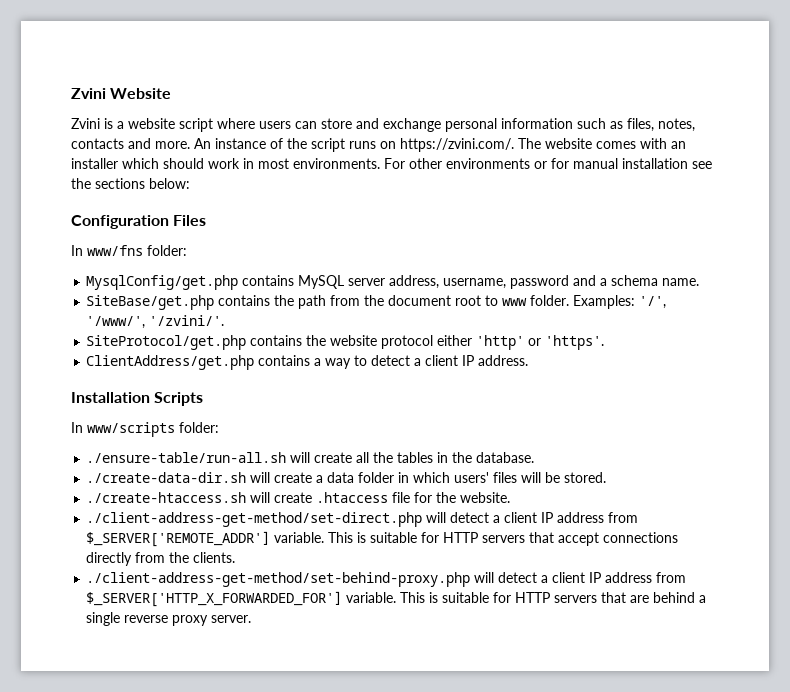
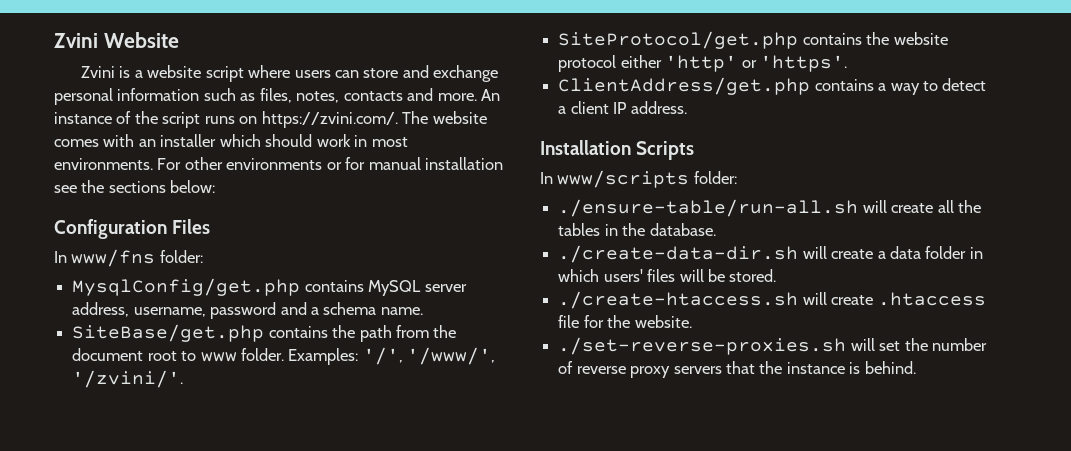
- ./client-address-get-method/set-direct.php will detect a client IP address from $_SERVER['REMOTE_ADDR'] variable. This is suitable for HTTP servers that accept connections directly from the clients.
- ./client-address-get-method/set-behind-proxy.php will detect a client IP address from $_SERVER['HTTP_X_FORWARDED_FOR'] variable. This is suitable for HTTP servers that are behind a single reverse proxy server.
+ ./set-reverse-proxies.sh will set the number of reverse proxy servers that the instance is behind.

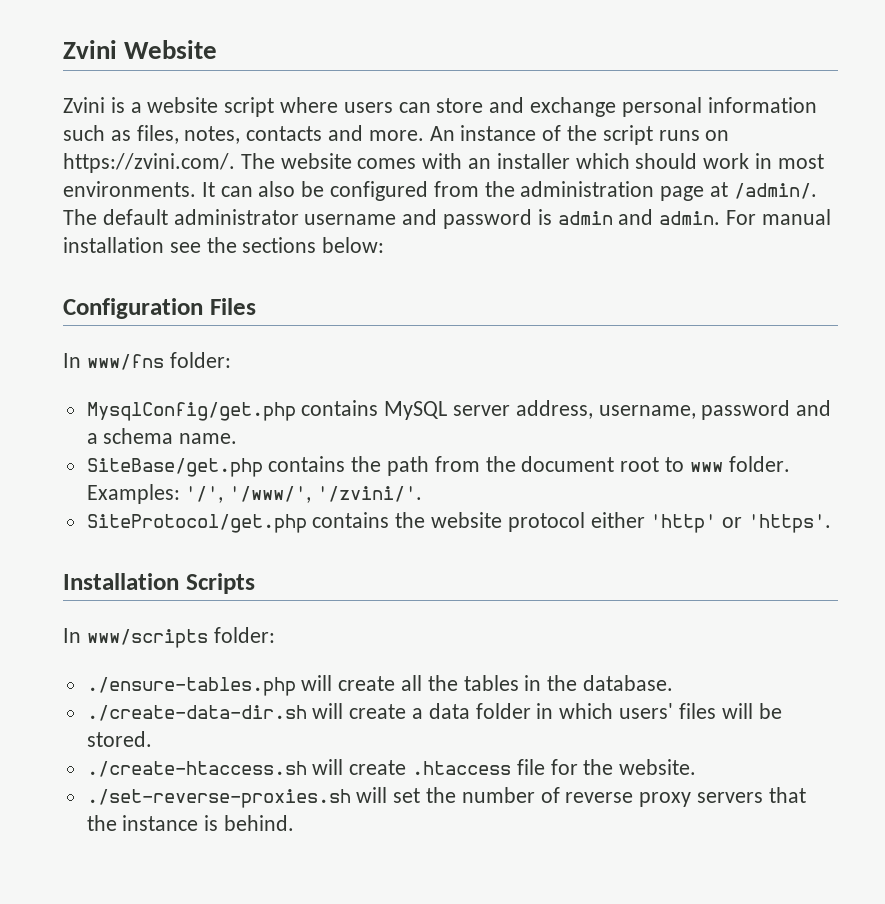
- For other environments or for manual installation see the sections below:
+ It can also be configured from the administration page at /admin/. The default administrator username and password is admin and admin. For manual installation see the sections below:
- ClientAddress/get.php contains a way to detect a client IP address.
- ./ensure-table/run-all.sh will create all the tables in the database.
+ ./ensure-tables.php will create all the tables in the database.

